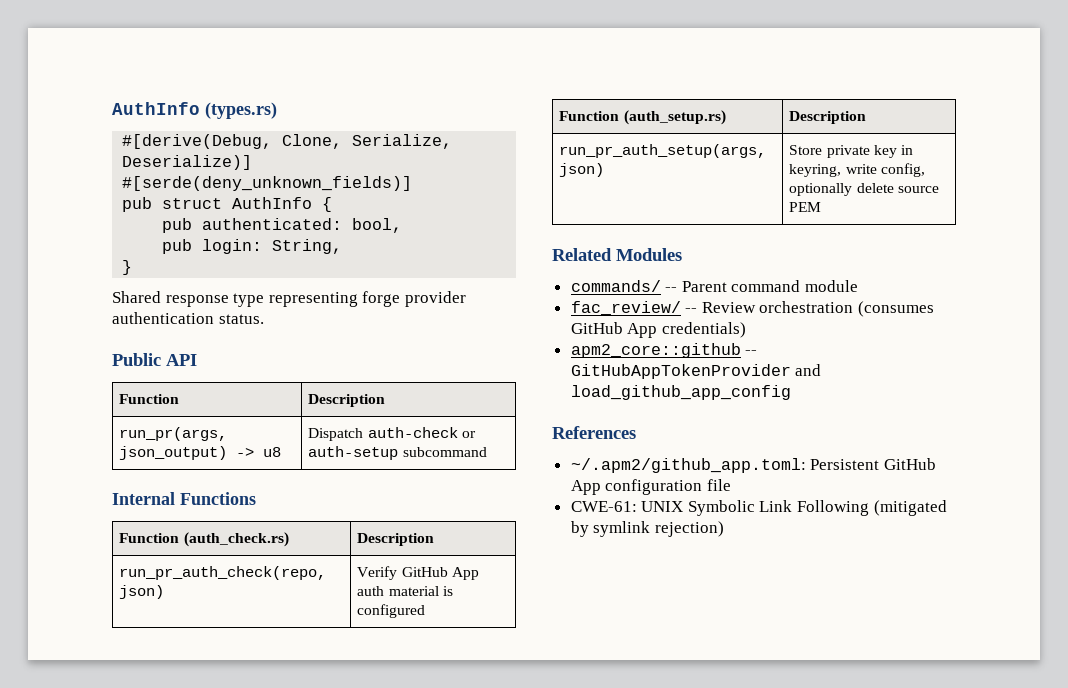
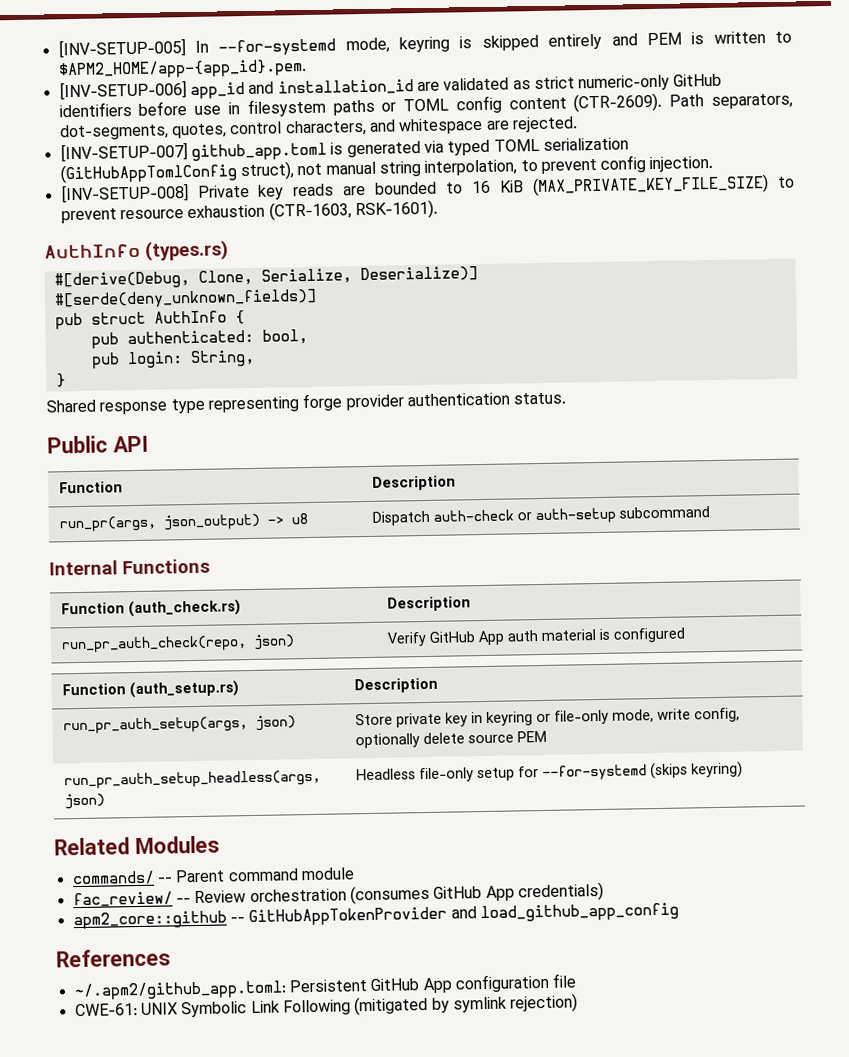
+ [INV-SETUP-005] In --for-systemd mode, keyring is skipped entirely and PEM is written to $APM2_HOME/app-{app_id}.pem.
+ [INV-SETUP-006] app_id and installation_id are validated as strict numeric-only GitHub identifiers before use in filesystem paths or TOML config content (CTR-2609). Path separators, dot-segments, quotes, control characters, and whitespace are rejected.
+ [INV-SETUP-007] github_app.toml is generated via typed TOML serialization (GitHubAppTomlConfig struct), not manual string interpolation, to prevent config injection.
+ [INV-SETUP-008] Private key reads are bounded to 16 KiB (MAX_PRIVATE_KEY_FILE_SIZE) to prevent resource exhaustion (CTR-1603, RSK-1601).
- run_pr_auth_setup(args, json) | Store private key in keyring, write config, optionally delete source PEM
+ run_pr_auth_setup(args, json) | Store private key in keyring or file-only mode, write config, optionally delete source PEM
+ run_pr_auth_setup_headless(args, json) | Headless file-only setup for --for-systemd (skips keyring)

